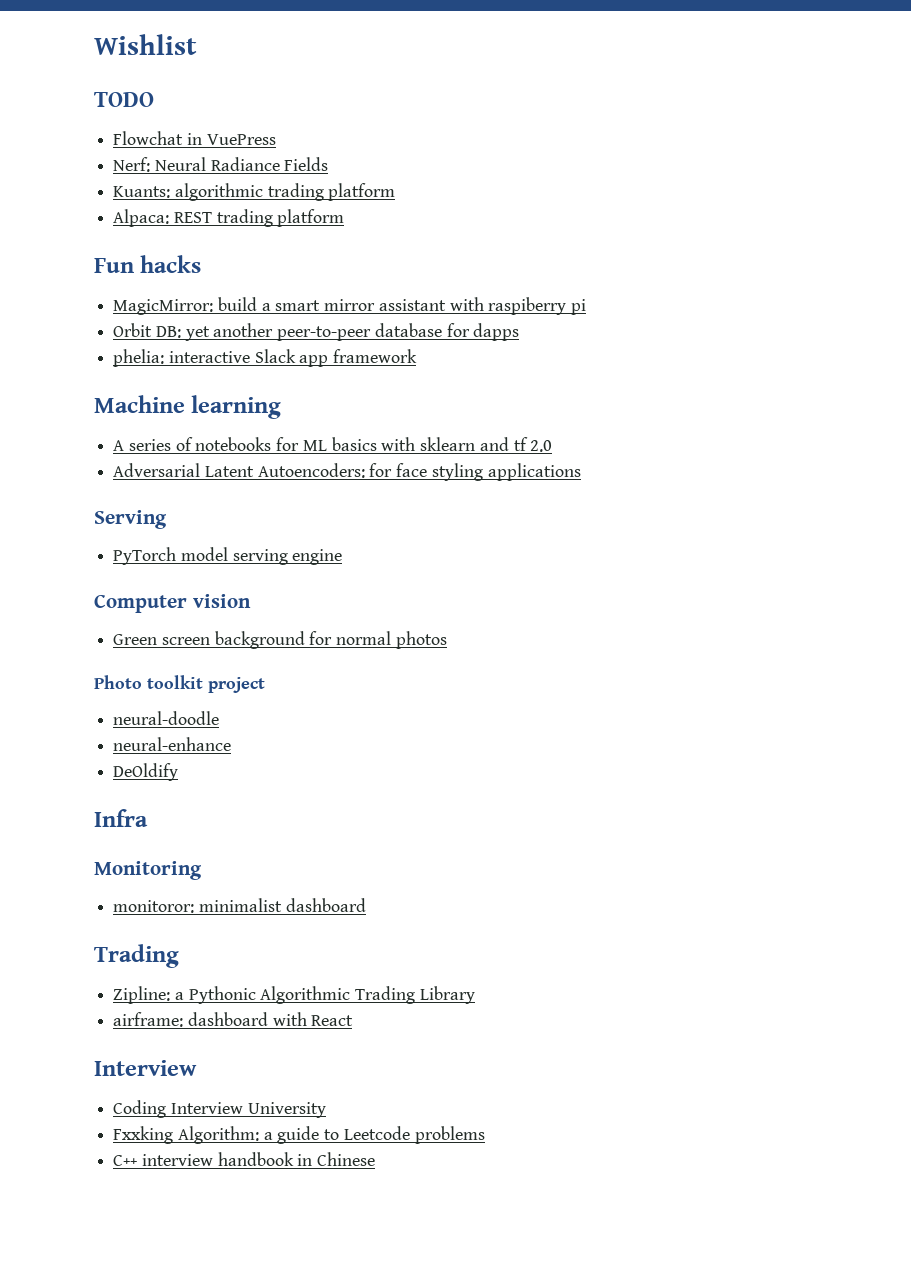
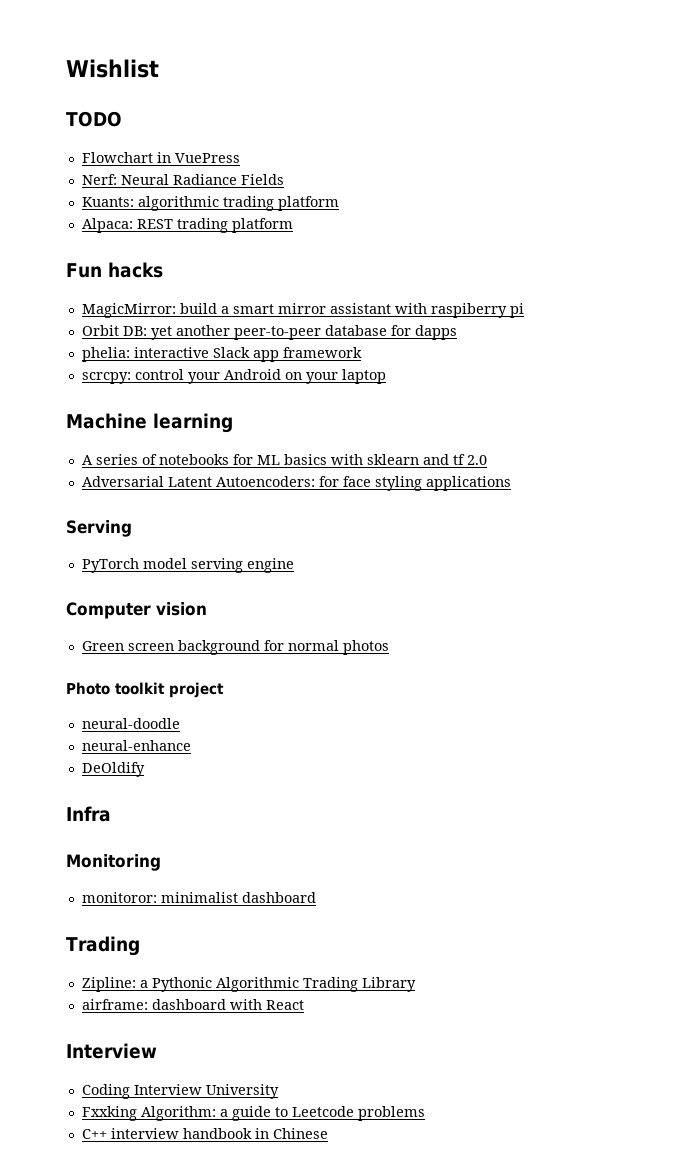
- Flowchat in VuePress
+ Flowchart in VuePress
+ scrcpy: control your Android on your laptop

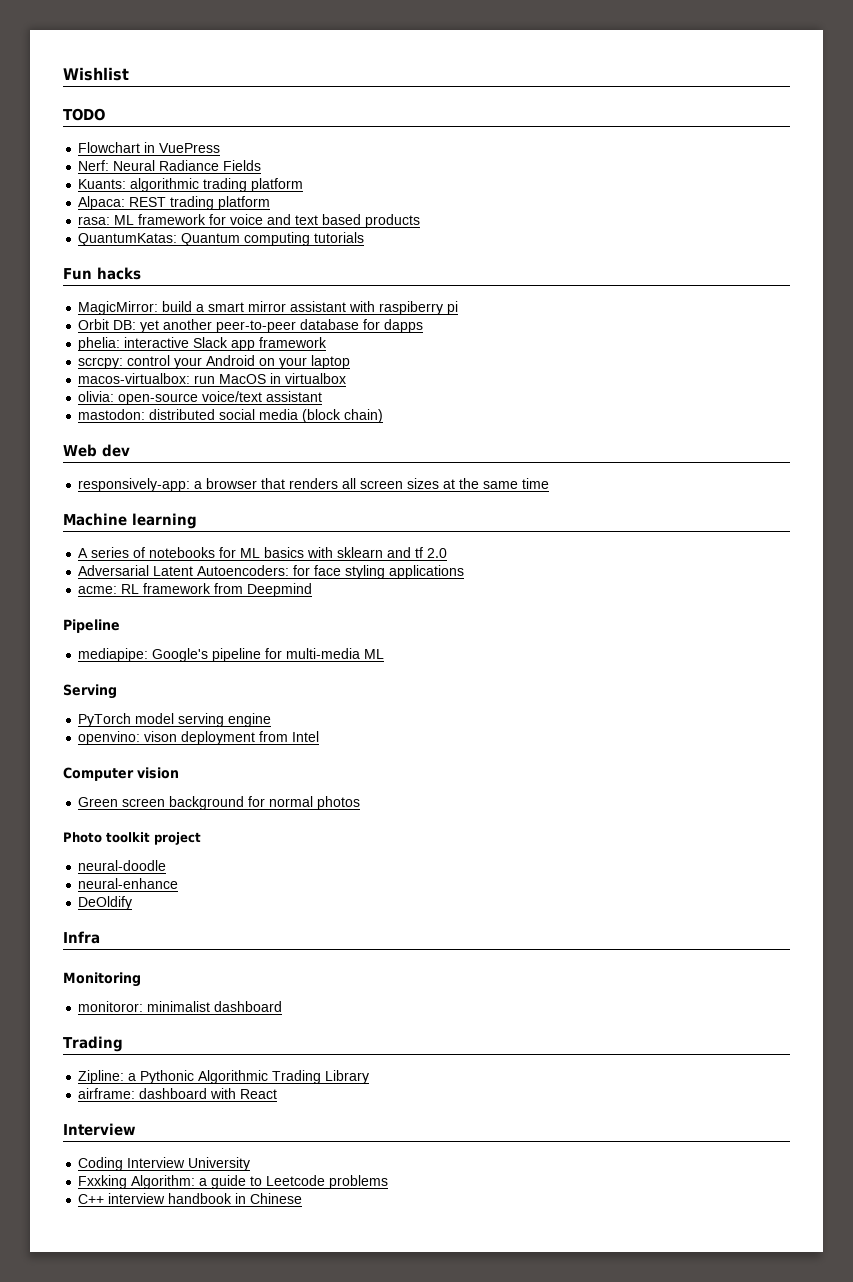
+ rasa: ML framework for voice and text based products
+ QuantumKatas: Quantum computing tutorials
+ macos-virtualbox: run MacOS in virtualbox
+ olivia: open-source voice/text assistant
+ mastodon: distributed social media (block chain)
+ Web dev
+ responsively-app: a browser that renders all screen sizes at the same time
+ acme: RL framework from Deepmind
+ Pipeline
+ mediapipe: Google's pipeline for multi-media ML
+ openvino: vison deployment from Intel

